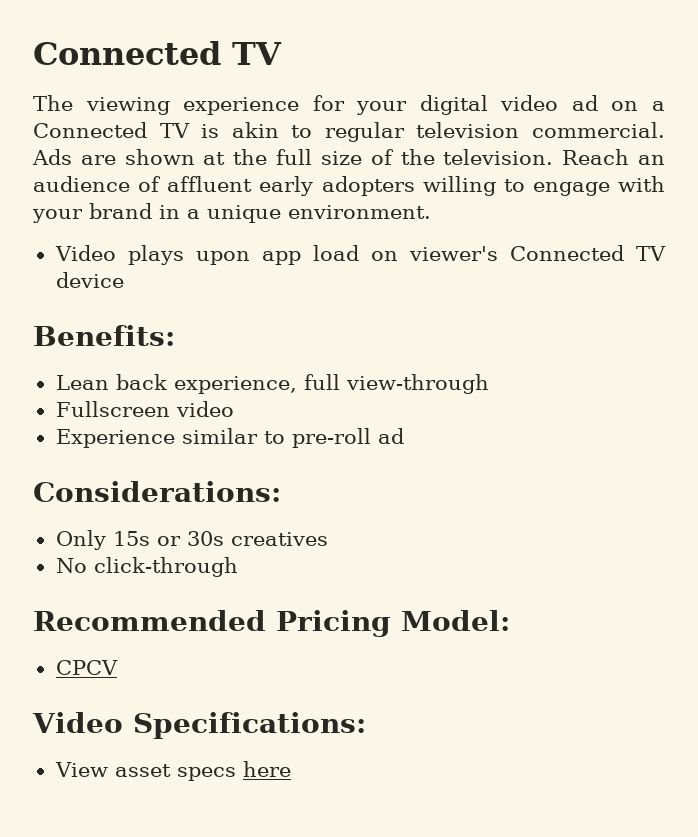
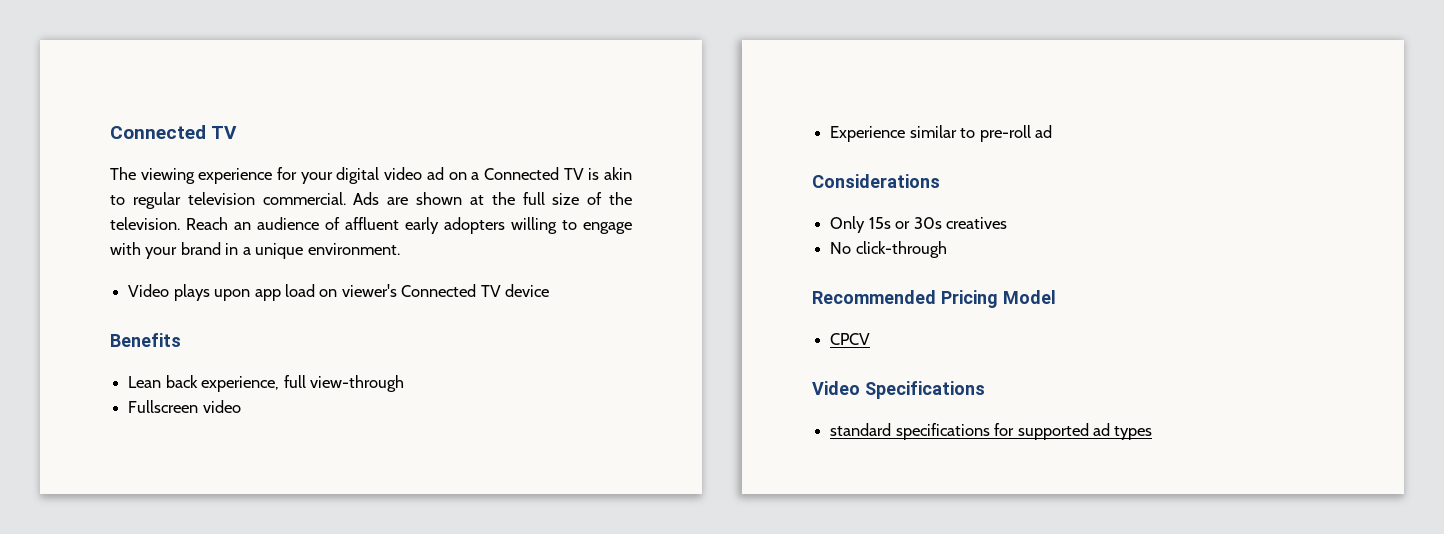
- Benefits:
+ Benefits
- Considerations:
+ Considerations
- Recommended Pricing Model:
+ Recommended Pricing Model
- Video Specifications:
- View asset specs here
+ Video Specifications
+ standard specifications for supported ad types

